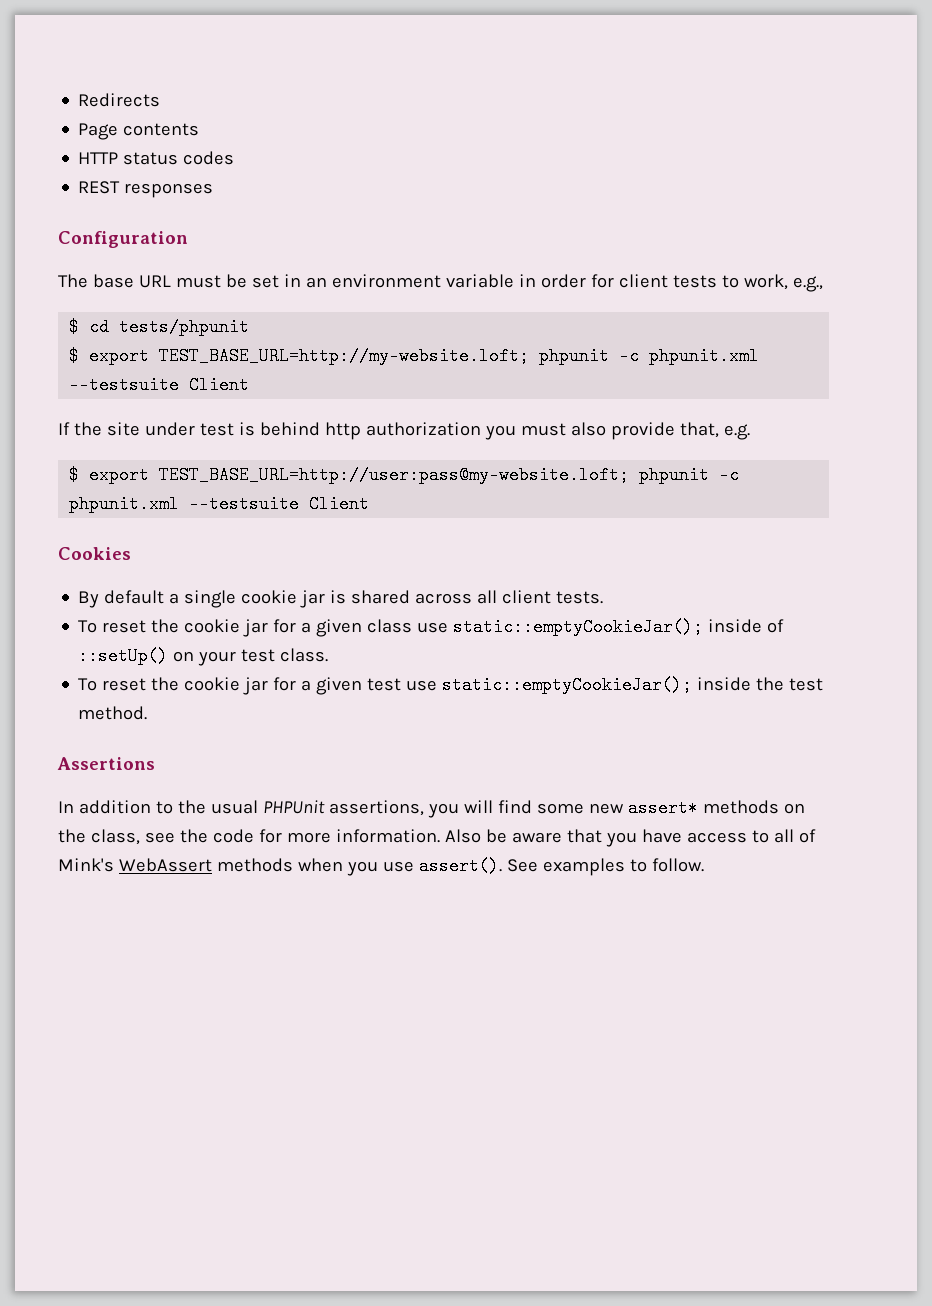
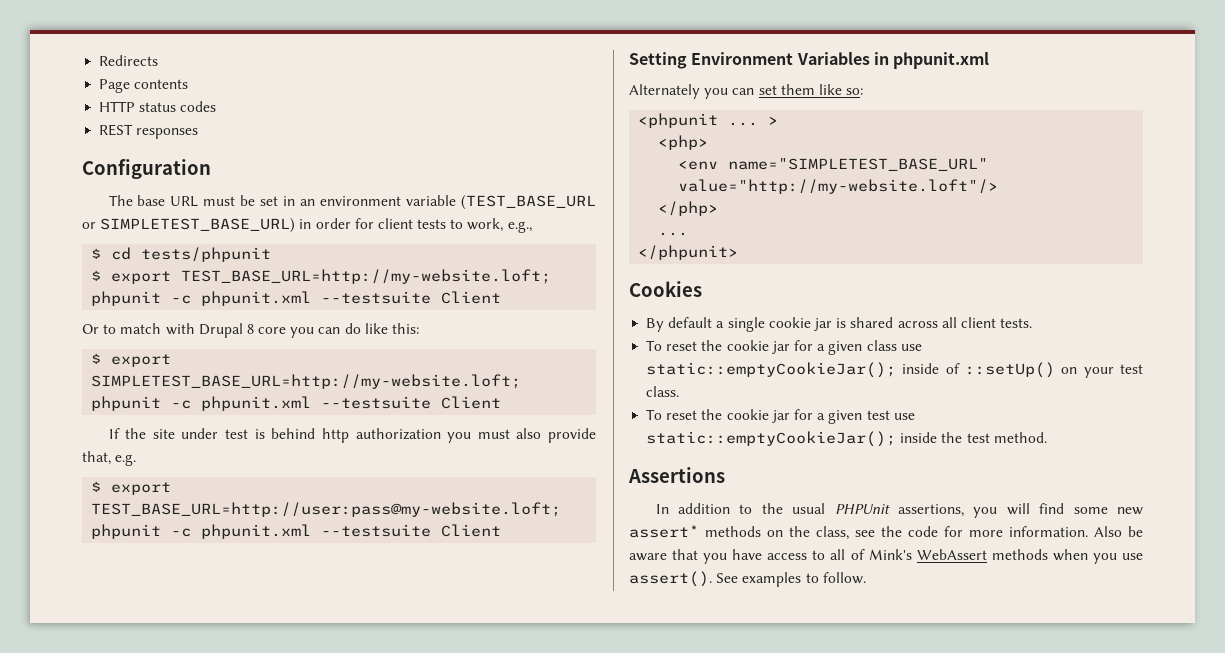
- The base URL must be set in an environment variable in order for client tests to work, e.g.,
+ The base URL must be set in an environment variable (TEST_BASE_URL or SIMPLETEST_BASE_URL) in order for client tests to work, e.g.,
+ Or to match with Drupal 8 core you can do like this:
+ $ export SIMPLETEST_BASE_URL=http://my-website.loft; phpunit -c phpunit.xml --testsuite Client
+ Setting Environment Variables in phpunit.xml
+ Alternately you can set them like so:
+ <phpunit ... >
+ <php>
+ <env name="SIMPLETEST_BASE_URL" value="http://my-website.loft"/>
+ </php>
+ ...
+ </phpunit>

